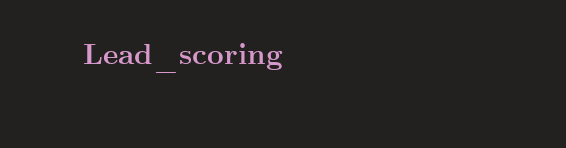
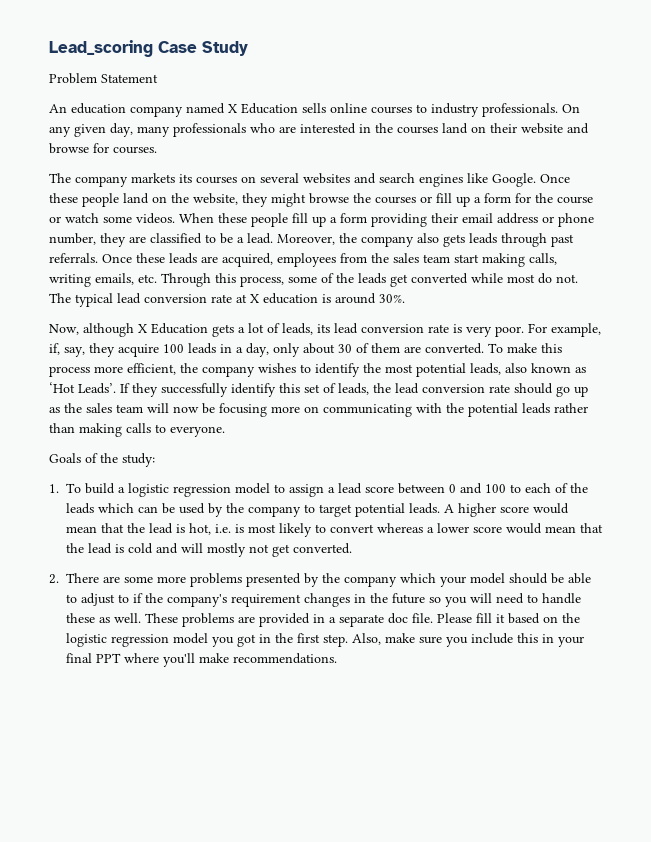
- Lead_scoring
+ Lead_scoring Case Study
+ Problem Statement
+ An education company named X Education sells online courses to industry professionals. On any given day, many professionals who are interested in the courses land on their website and browse for courses.
+ The company markets its courses on several websites and search engines like Google. Once these people land on the website, they might browse the courses or fill up a form for the course or watch some videos. When these people fill up a form providing their email address or phone number, they are classified to be a lead. Moreover, the company also gets leads through past referrals. Once these leads are acquired, employees from the sales team start making calls, writing emails, etc. Through this process, some of the leads get converted while most do not. The typical lead conversion rate at X education is around 30%.
+ Now, although X Education gets a lot of leads, its lead conversion rate is very poor. For example, if, say, they acquire 100 leads in a day, only about 30 of them are converted. To make this process more efficient, the company wishes to identify the most potential leads, also known as ‘Hot Leads’. If they successfully identify this set of leads, the lead conversion rate should go up as the sales team will now be focusing more on communicating with the potential leads rather than making calls to everyone.
+ Goals of the study:
+ 1. To build a logistic regression model to assign a lead score between 0 and 100 to each of the leads which can be used by the company to target potential leads. A higher score would mean that the lead is hot, i.e. is most likely to convert whereas a lower score would mean that the lead is cold and will mostly not get converted.
+ 2. There are some more problems presented by the company which your model should be able to adjust to if the company's requirement changes in the future so you will need to handle these as well. These problems are provided in a separate doc file. Please fill it based on the logistic regression model you got in the first step. Also, make sure you include this in your final PPT where you'll make recommendations.

